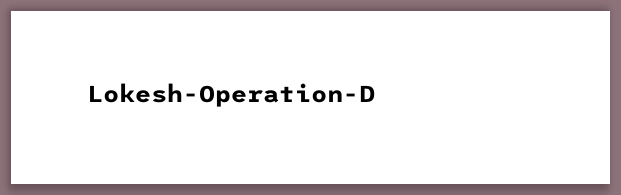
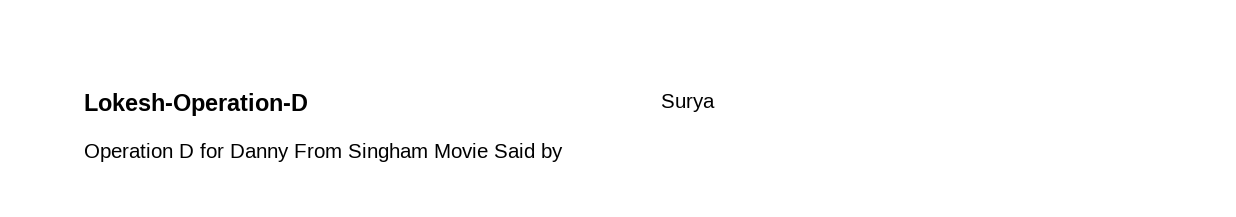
+ Operation D for Danny From Singham Movie Said by Surya

